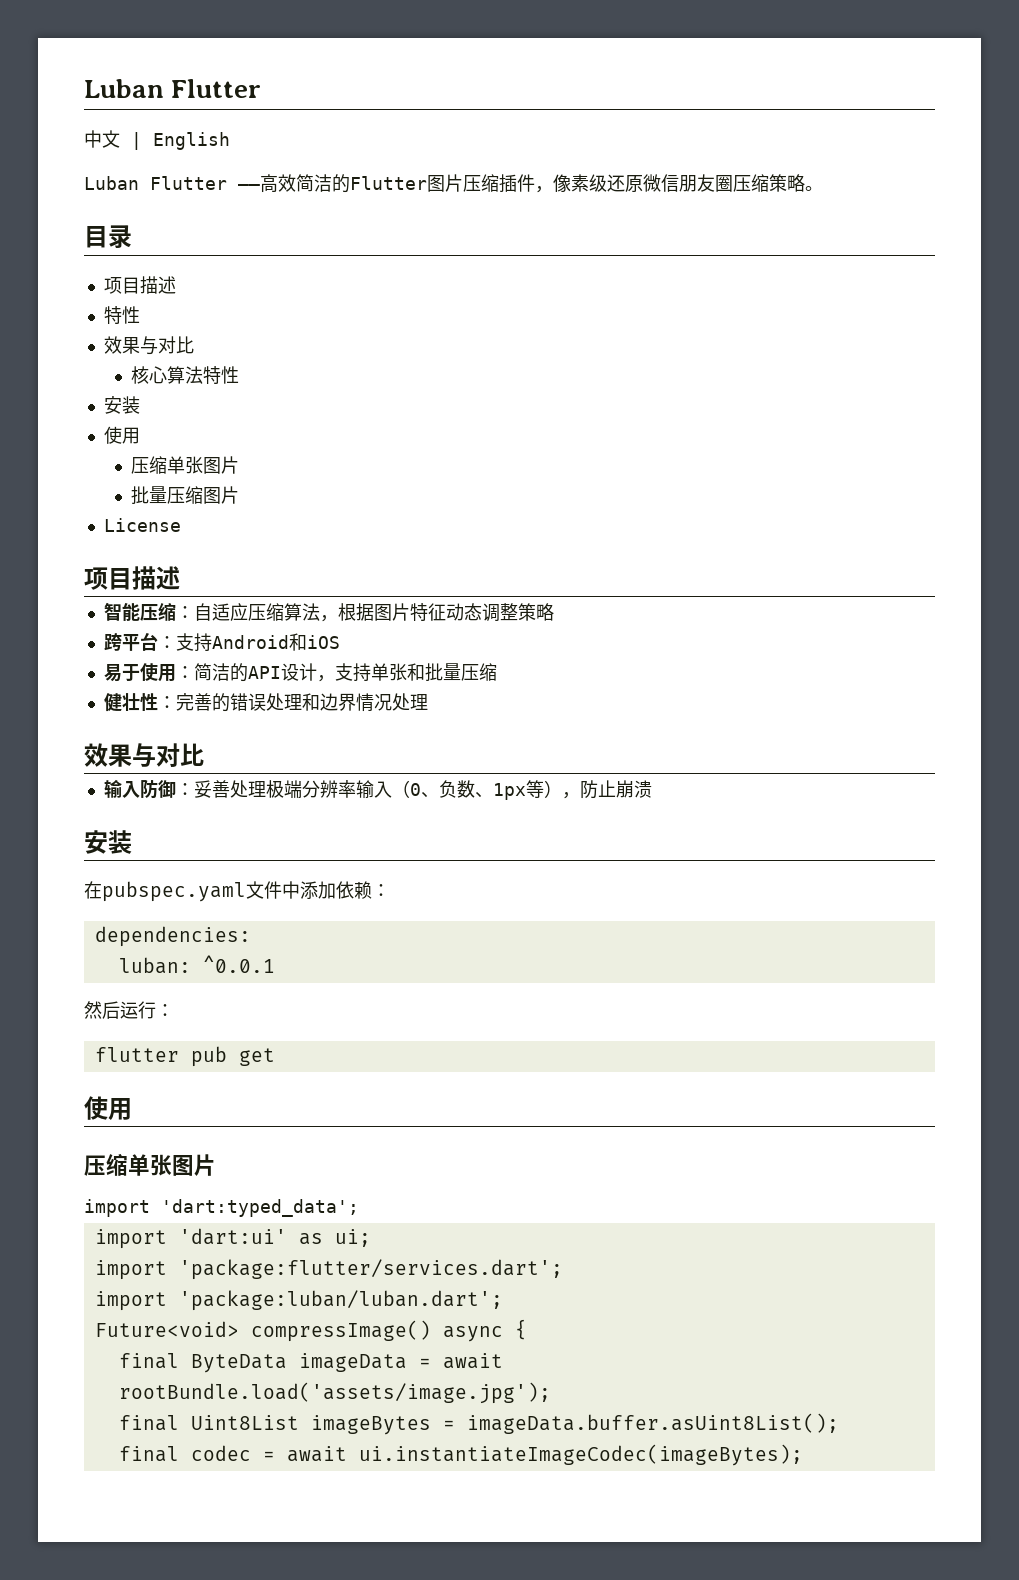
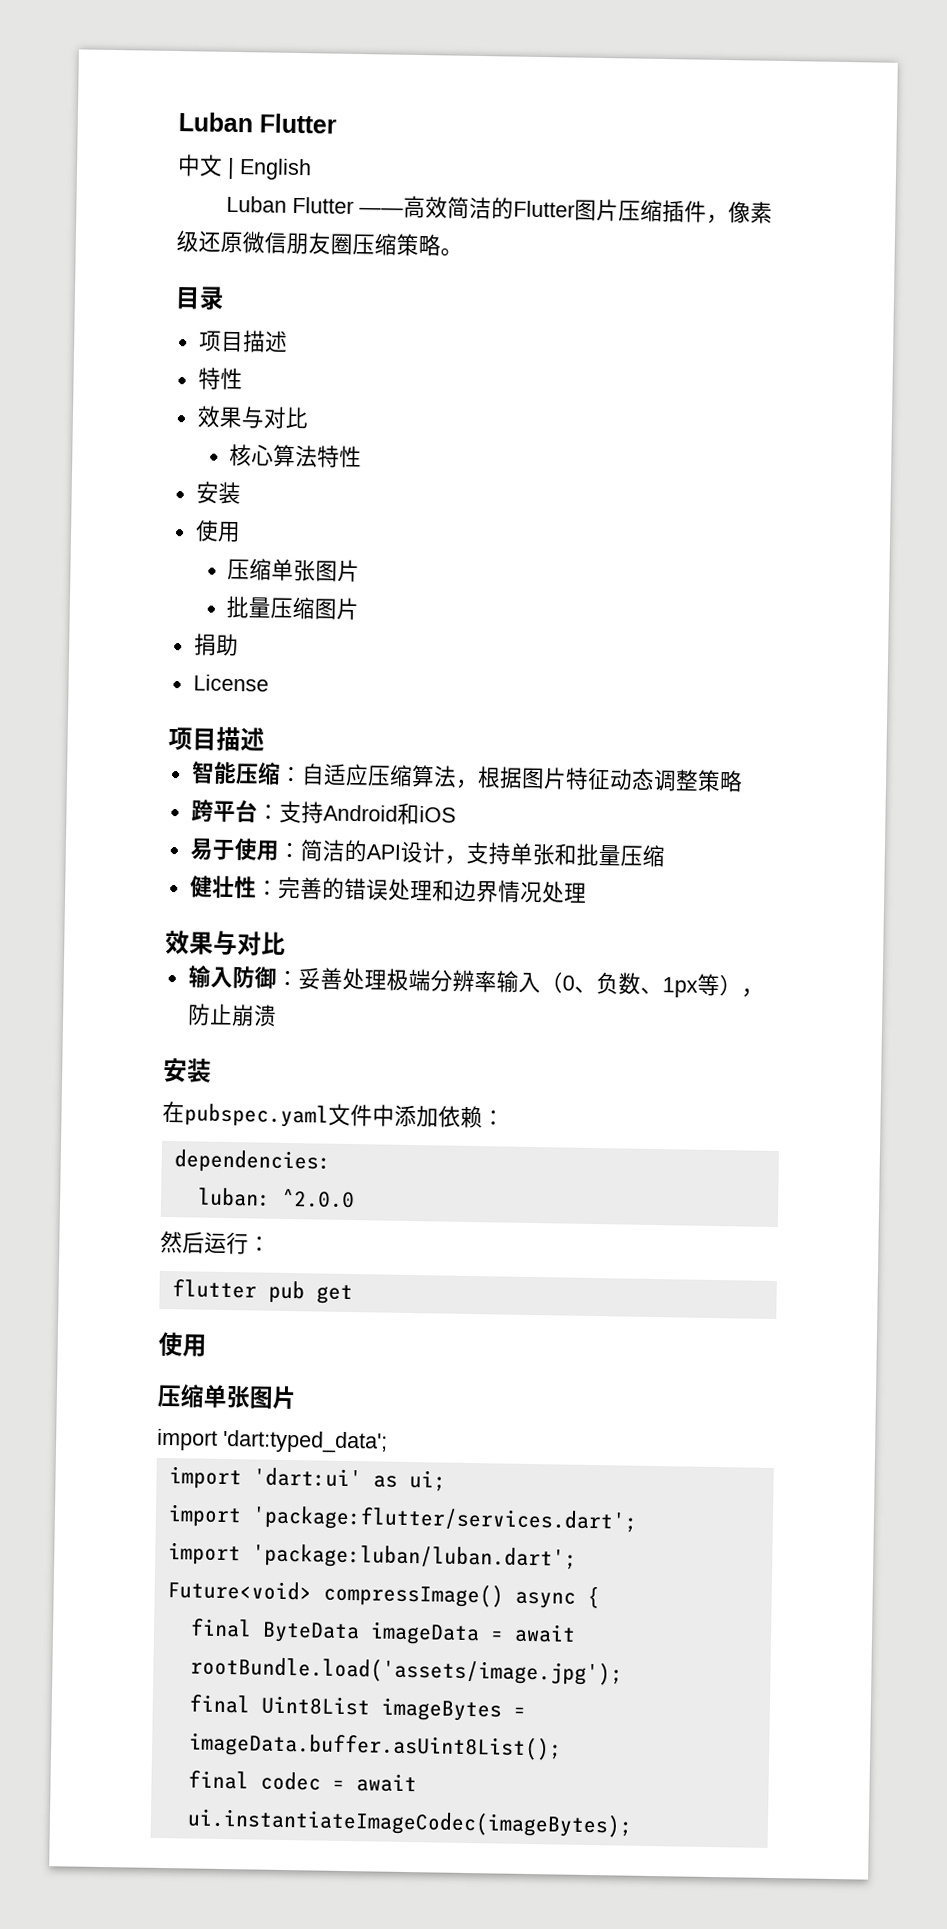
+ 捐助
- luban: ^0.0.1
+ luban: ^2.0.0

